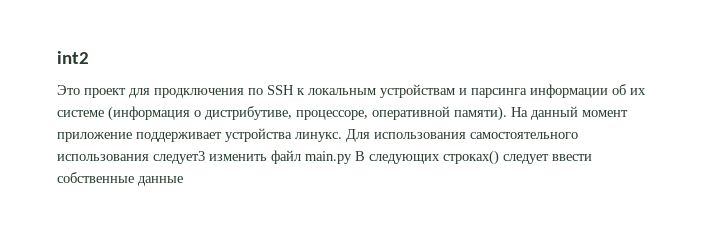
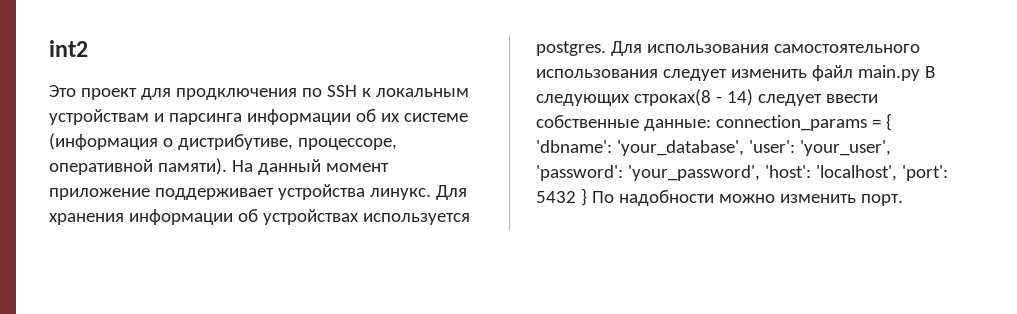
- Для использования самостоятельного использования следует3 изменить файл main.py В следующих строках() следует ввести собственные данные
+ Для хранения информации об устройствах используется postgres. Для использования самостоятельного использования следует изменить файл main.py В следующих строках(8 - 14) следует ввести собственные данные: connection_params = { 'dbname': 'your_database', 'user': 'your_user', 'password': 'your_password', 'host': 'localhost', 'port': 5432 } По надобности можно изменить порт.

